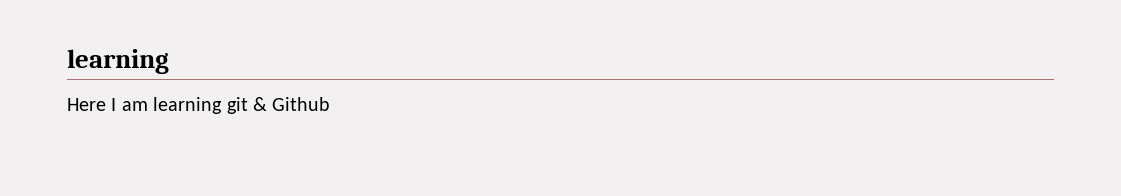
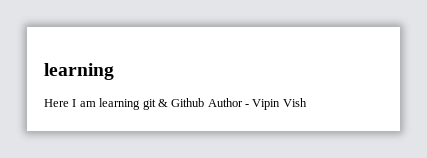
- Here I am learning git & Github
+ Here I am learning git & Github Author - Vipin Vish

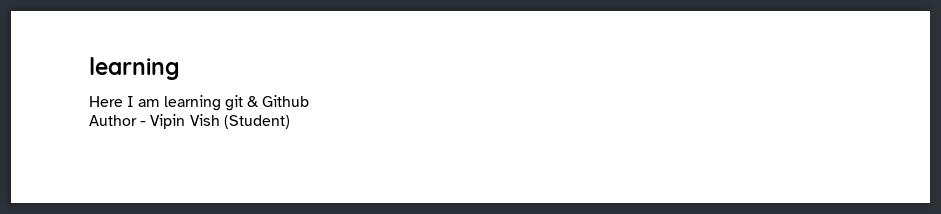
- Here I am learning git & Github Author - Vipin Vish
+ Here I am learning git & Github
+ Author - Vipin Vish (Student)

